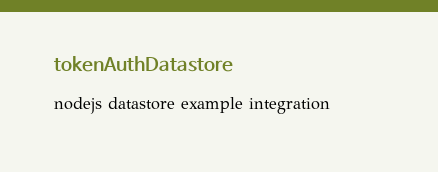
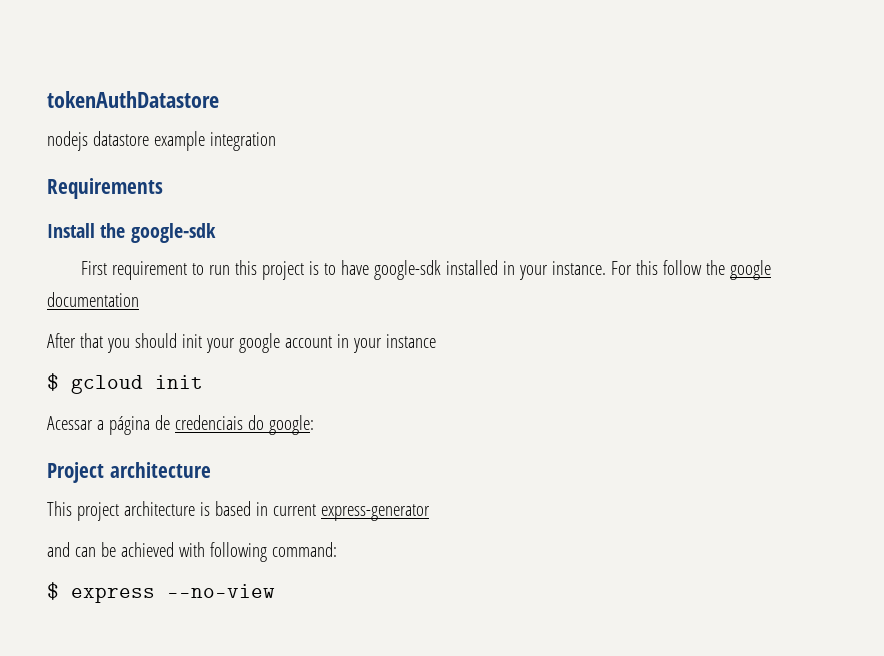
+ Requirements
+ Install the google-sdk
+ First requirement to run this project is to have google-sdk installed in your instance. For this follow the google documentation
+ After that you should init your google account in your instance
+ $ gcloud init
+ Acessar a página de credenciais do google:
+ Project architecture
+ This project architecture is based in current express-generator
+ and can be achieved with following command:
+ $ express --no-view

